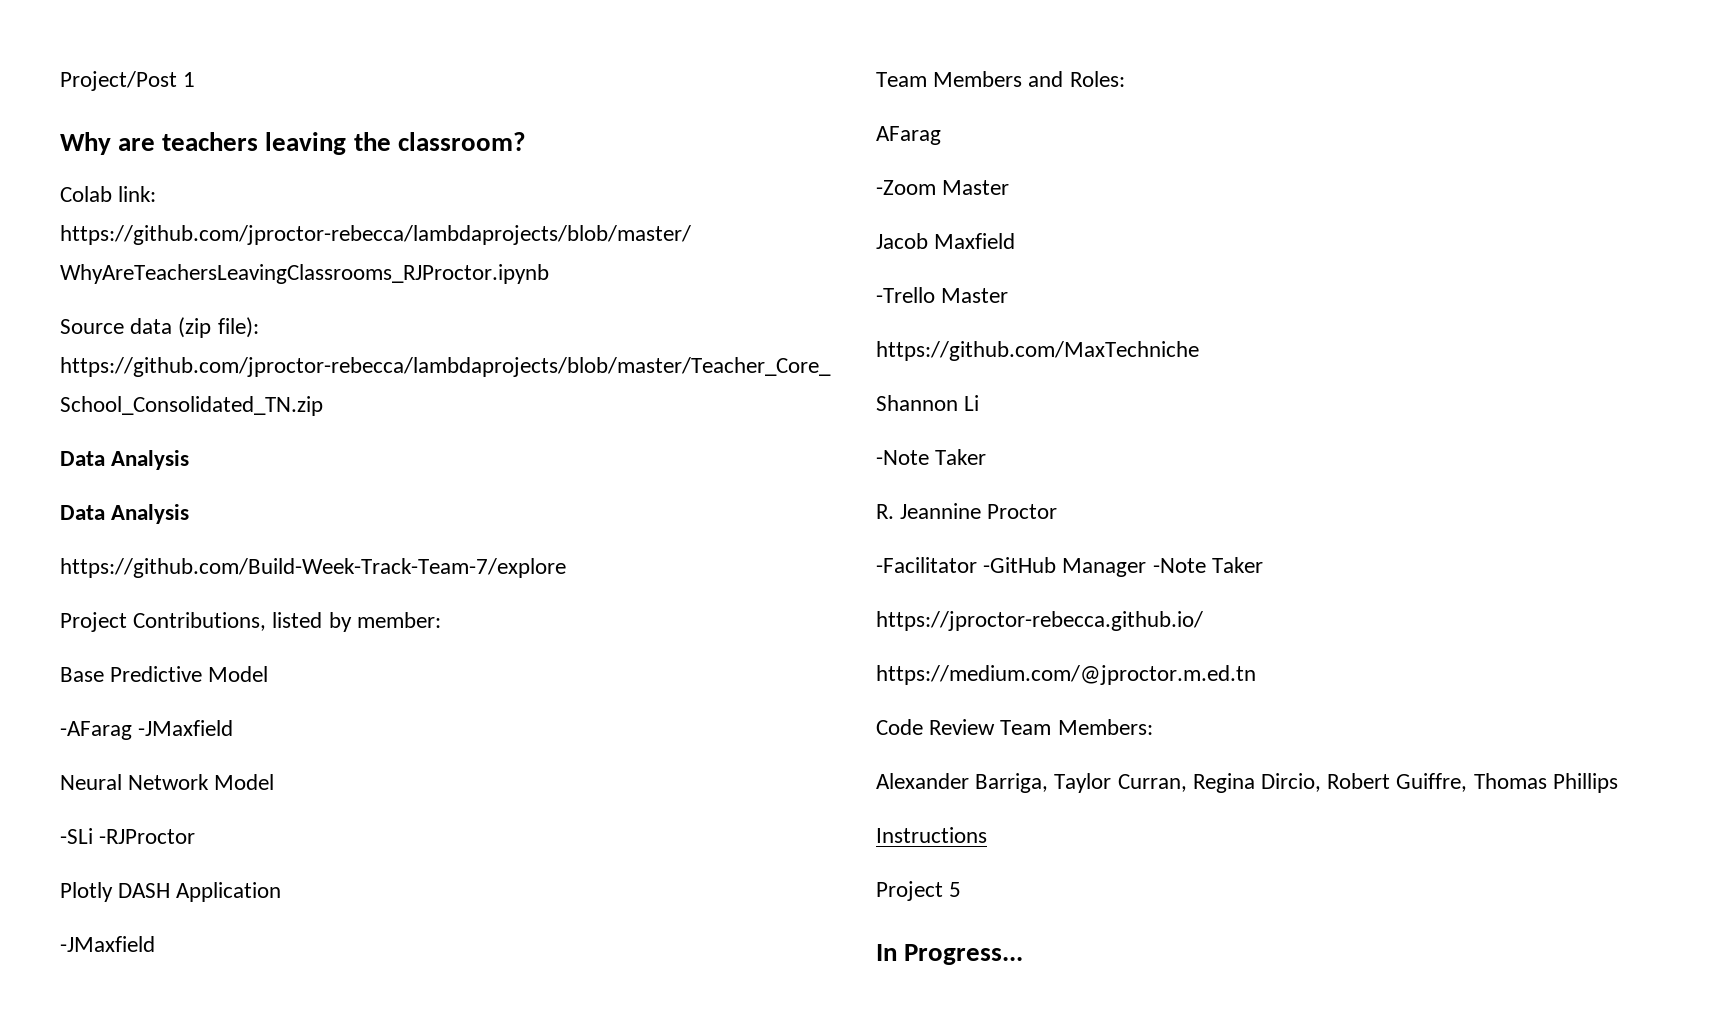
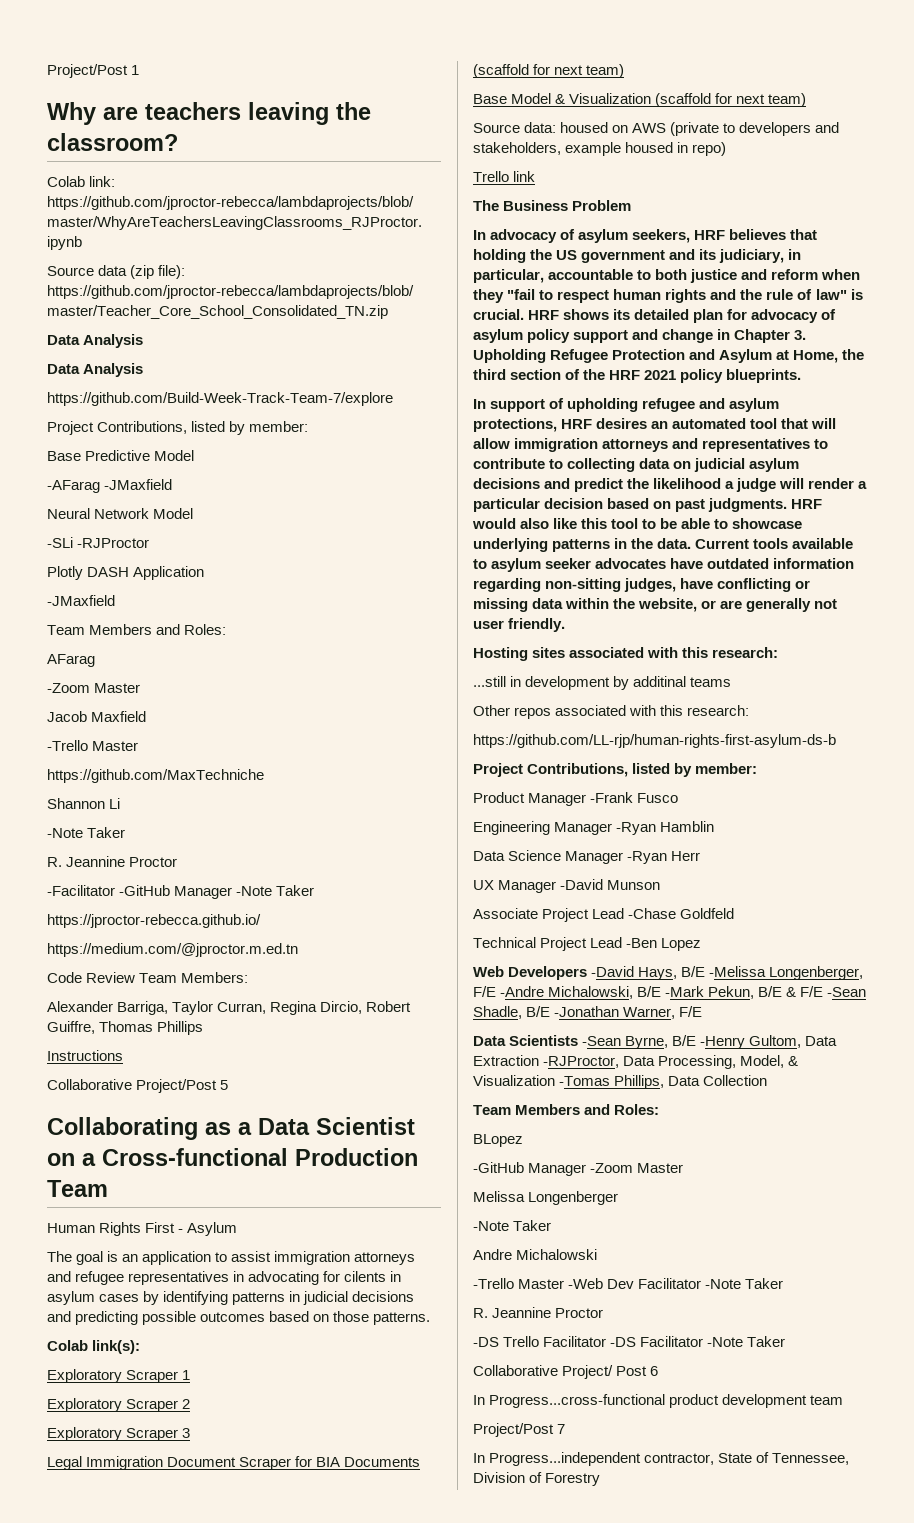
- Project 5
+ Collaborative Project/Post 5
- In Progress...
+ Collaborating as a Data Scientist on a Cross-functional Production Team
+ Human Rights First - Asylum
+ The goal is an application to assist immigration attorneys and refugee representatives in advocating for cilents in asylum cases by identifying patterns in judicial decisions and predicting possible outcomes based on those patterns.
+ Colab link(s):
+ Exploratory Scraper 1
+ Exploratory Scraper 2
+ Exploratory Scraper 3
+ Legal Immigration Document Scraper for BIA Documents (scaffold for next team)
+ Base Model & Visualization (scaffold for next team)
+ Source data: housed on AWS (private to developers and stakeholders, example housed in repo)
+ Trello link
+ The Business Problem
+ In advocacy of asylum seekers, HRF believes that holding the US government and its judiciary, in particular, accountable to both justice and reform when they "fail to respect human rights and the rule of law" is crucial. HRF shows its detailed plan for advocacy of asylum policy support and change in Chapter 3. Upholding Refugee Protection and Asylum at Home, the third section of the HRF 2021 policy blueprints.
+ In support of upholding refugee and asylum protections, HRF desires an automated tool that will allow immigration attorneys and representatives to contribute to collecting data on judicial asylum decisions and predict the likelihood a judge will render a particular decision based on past judgments. HRF would also like this tool to be able to showcase underlying patterns in the data. Current tools available to asylum seeker advocates have outdated information regarding non-sitting judges, have conflicting or missing data within the website, or are generally not user friendly.
+ Hosting sites associated with this research:
+ ...still in development by additinal teams
+ Other repos associated with this research:
+ https://github.com/LL-rjp/human-rights-first-asylum-ds-b
+ Project Contributions, listed by member:
+ Product Manager -Frank Fusco
+ Engineering Manager -Ryan Hamblin
+ Data Science Manager -Ryan Herr
+ UX Manager -David Munson
+ Associate Project Lead -Chase Goldfeld
+ Technical Project Lead -Ben Lopez
+ Web Developers -David Hays, B/E -Melissa Longenberger, F/E -Andre Michalowski, B/E -Mark Pekun, B/E & F/E -Sean Shadle, B/E -Jonathan Warner, F/E
+ Data Scientists -Sean Byrne, B/E -Henry Gultom, Data Extraction -RJProctor, Data Processing, Model, & Visualization -Tomas Phillips, Data Collection
+ Team Members and Roles:
+ BLopez
+ -GitHub Manager -Zoom Master
+ Melissa Longenberger
+ -Note Taker
+ Andre Michalowski
+ -Trello Master -Web Dev Facilitator -Note Taker
+ R. Jeannine Proctor
+ -DS Trello Facilitator -DS Facilitator -Note Taker
+ Collaborative Project/ Post 6
+ In Progress...cross-functional product development team
+ Project/Post 7
+ In Progress...independent contractor, State of Tennessee, Division of Forestry

